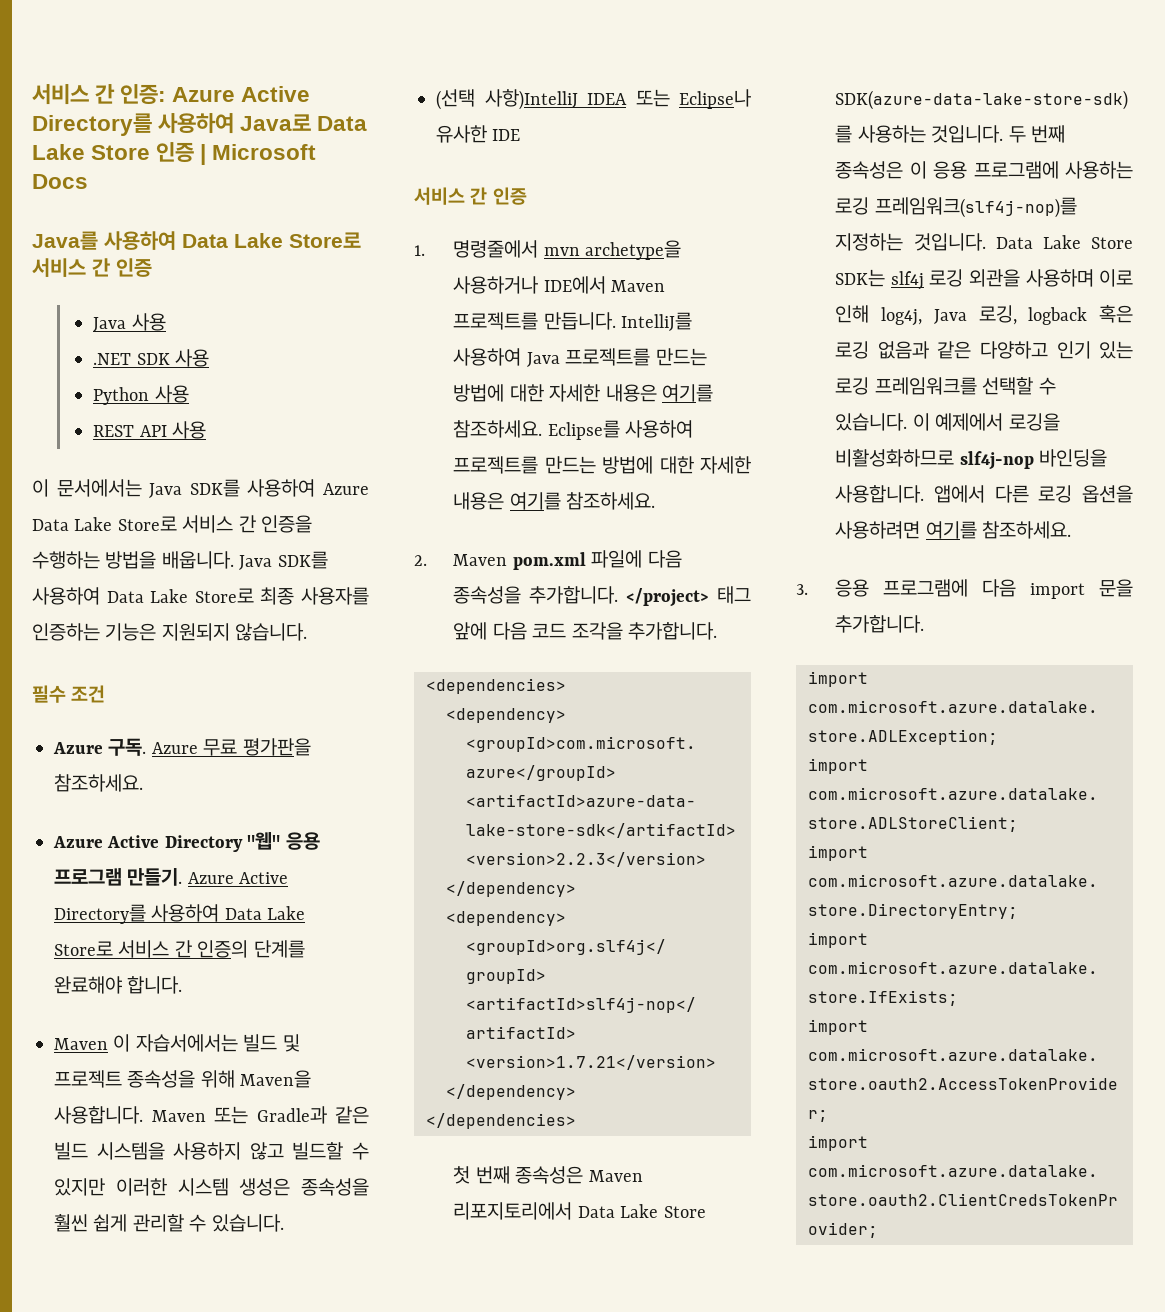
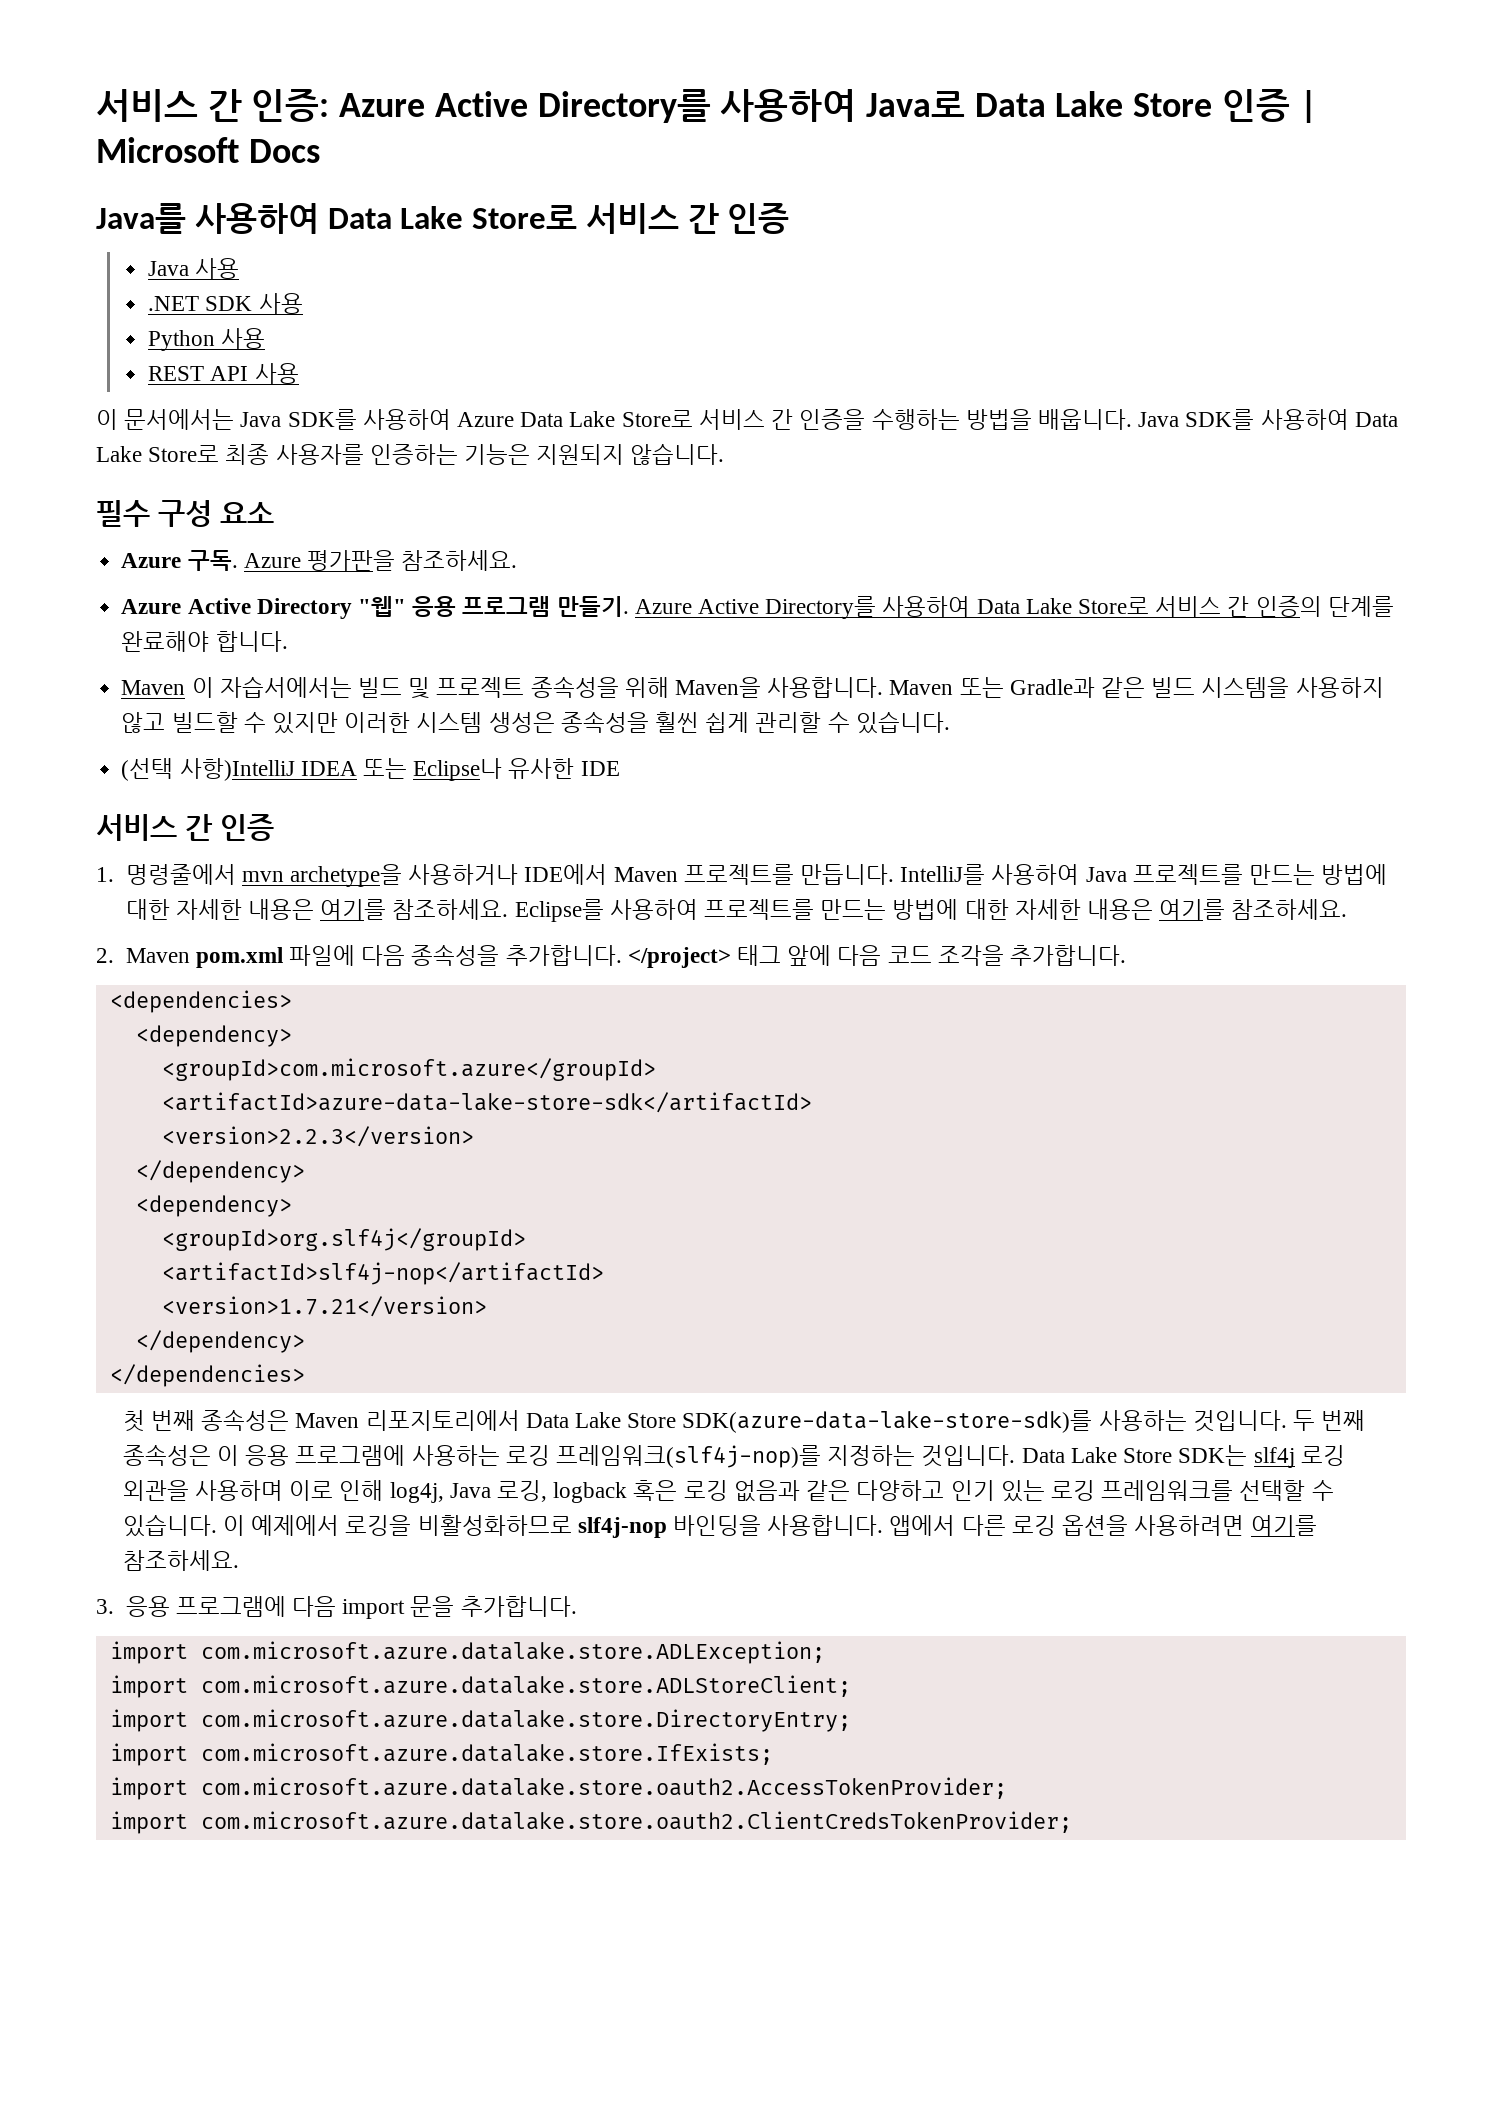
- 필수 조건
+ 필수 구성 요소
- Azure 무료 평가판을 참조하세요.
+ Azure 평가판을 참조하세요.

